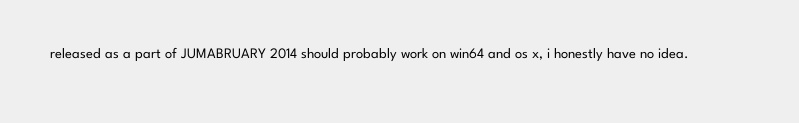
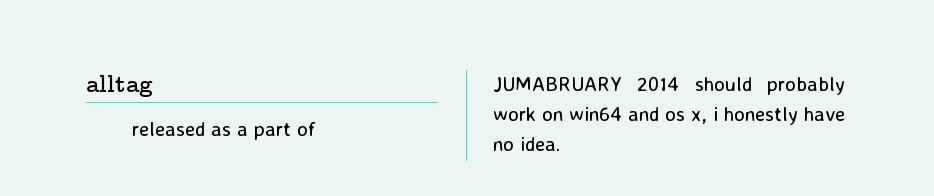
+ alltag

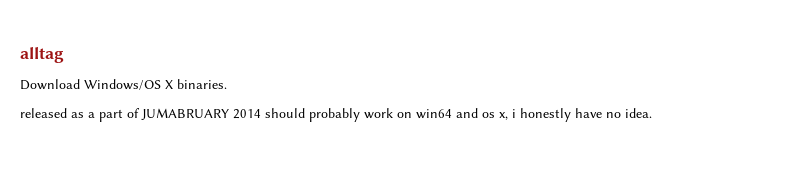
+ Download Windows/OS X binaries.

